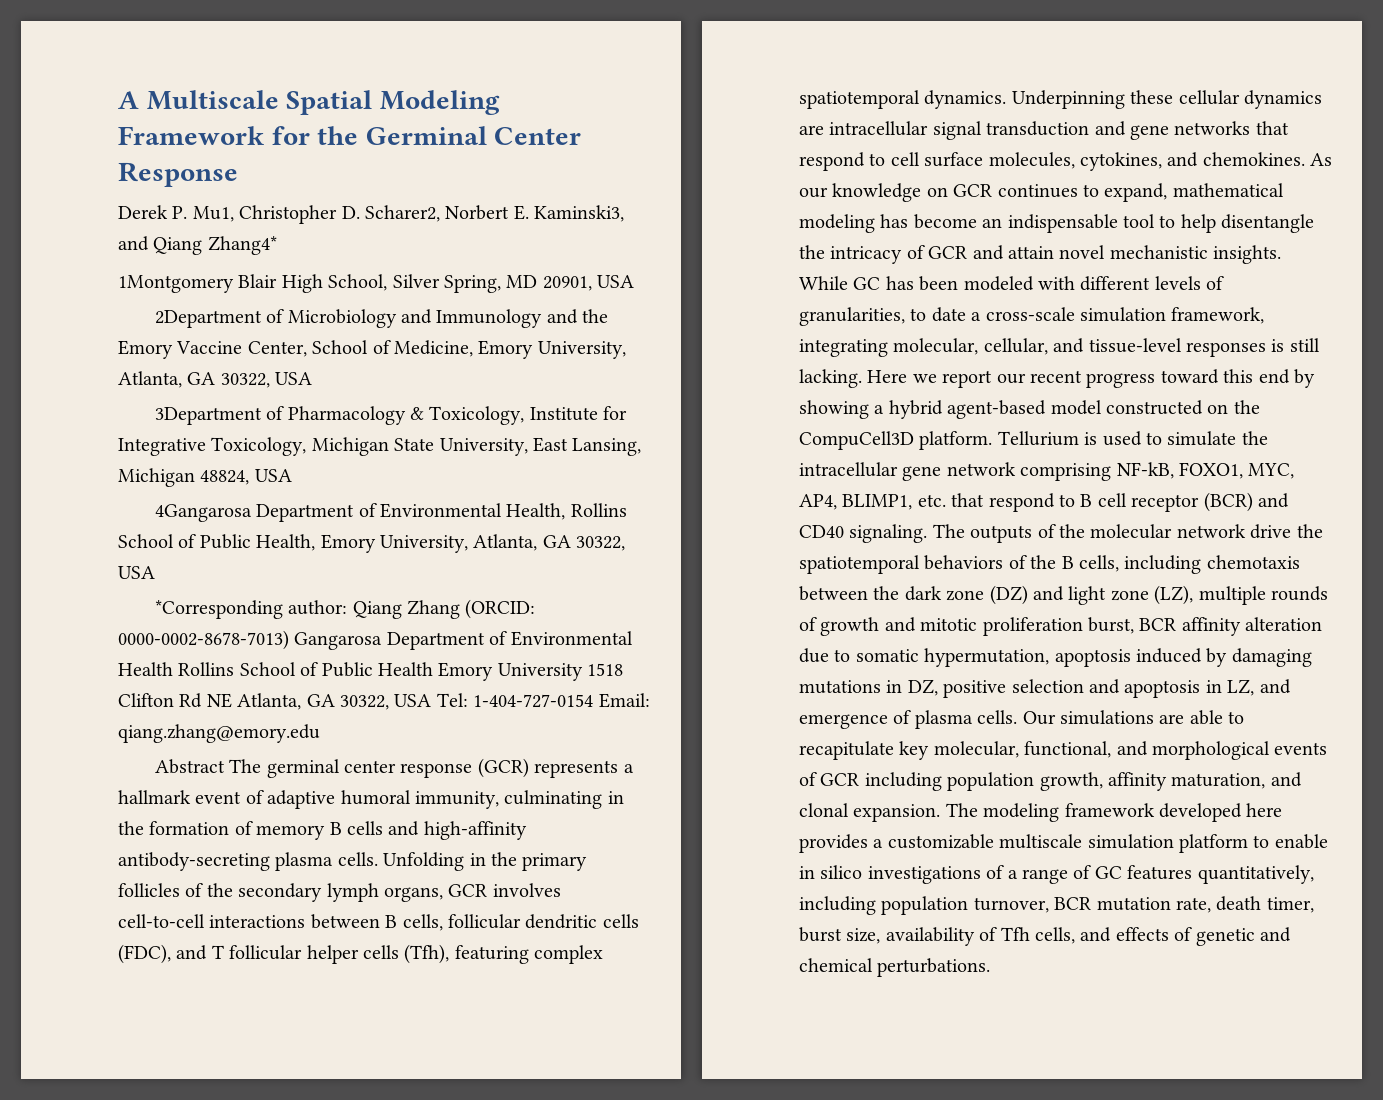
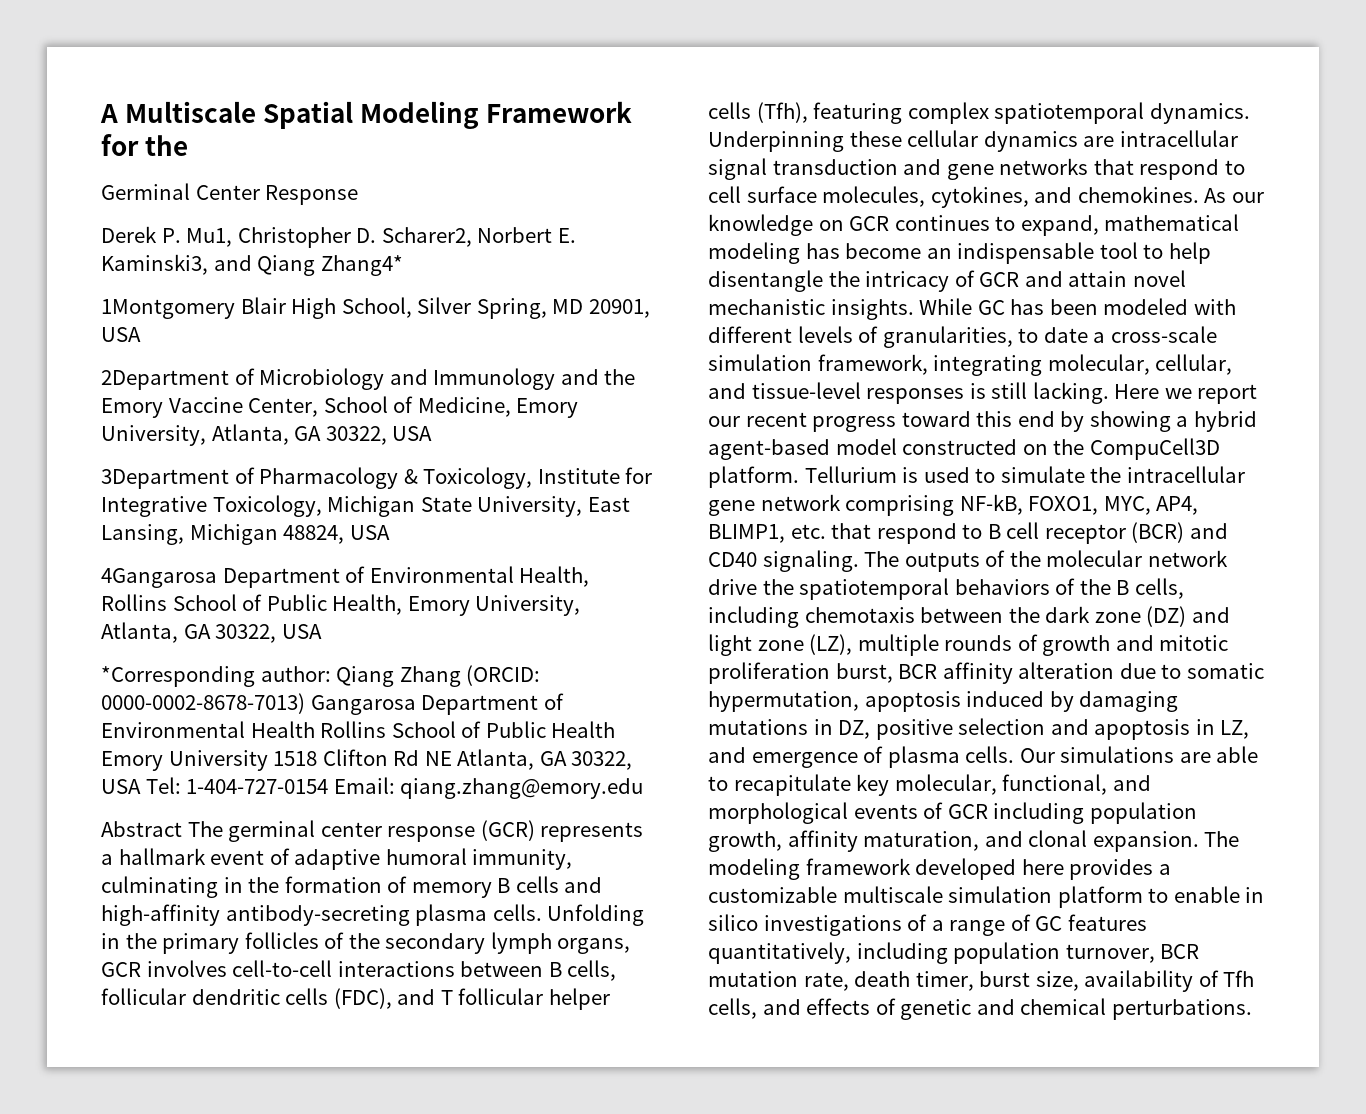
- A Multiscale Spatial Modeling Framework for the Germinal Center Response
+ A Multiscale Spatial Modeling Framework for the
+ Germinal Center Response

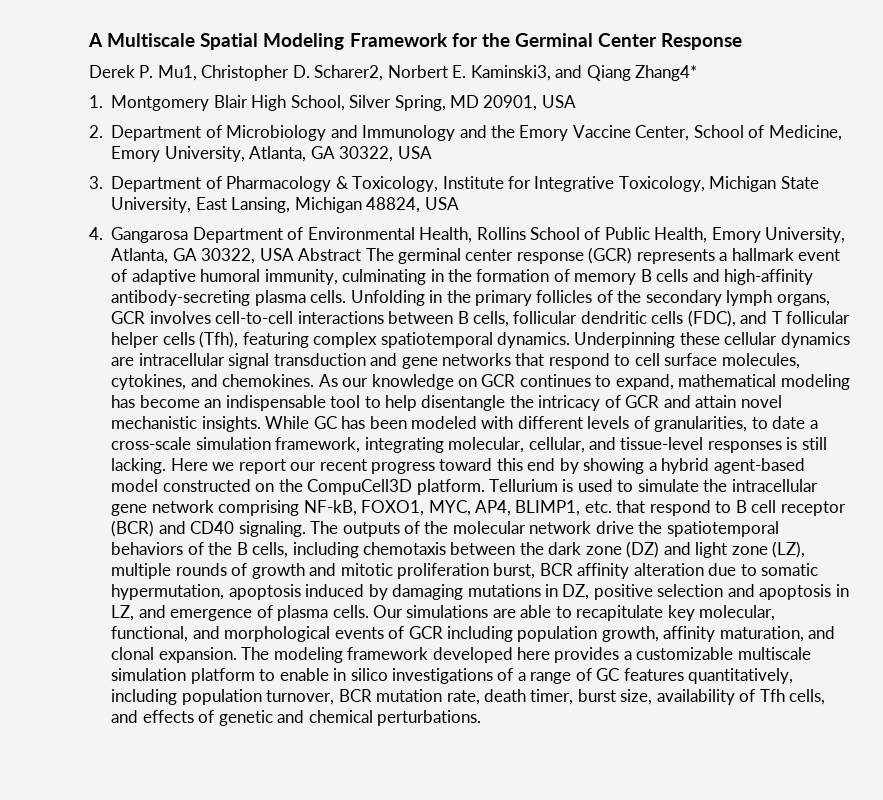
- A Multiscale Spatial Modeling Framework for the
- Germinal Center Response
+ A Multiscale Spatial Modeling Framework for the Germinal Center Response
- 1Montgomery Blair High School, Silver Spring, MD 20901, USA
+ 1. Montgomery Blair High School, Silver Spring, MD 20901, USA
- 2Department of Microbiology and Immunology and the Emory Vaccine Center, School of Medicine, Emory University, Atlanta, GA 30322, USA
+ 2. Department of Microbiology and Immunology and the Emory Vaccine Center, School of Medicine, Emory University, Atlanta, GA 30322, USA
- 3Department of Pharmacology & Toxicology, Institute for Integrative Toxicology, Michigan State University, East Lansing, Michigan 48824, USA
+ 3. Department of Pharmacology & Toxicology, Institute for Integrative Toxicology, Michigan State University, East Lansing, Michigan 48824, USA
- 4Gangarosa Department of Environmental Health, Rollins School of Public Health, Emory University, Atlanta, GA 30322, USA
- *Corresponding author: Qiang Zhang (ORCID: 0000-0002-8678-7013) Gangarosa Department of Environmental Health Rollins School of Public Health Emory University 1518 Clifton Rd NE Atlanta, GA 30322, USA Tel: 1-404-727-0154 Email: qiang.zhang@emory.edu
- Abstract The germinal center response (GCR) represents a hallmark event of adaptive humoral immunity, culminating in the formation of memory B cells and high-affinity antibody-secreting plasma cells.
+ 4. Gangarosa Department of Environmental Health, Rollins School of Public Health, Emory University, Atlanta, GA 30322, USA Abstract The germinal center response (GCR) represents a hallmark event of adaptive humoral immunity, culminating in the formation of memory B cells and high-affinity antibody-secreting plasma cells.

